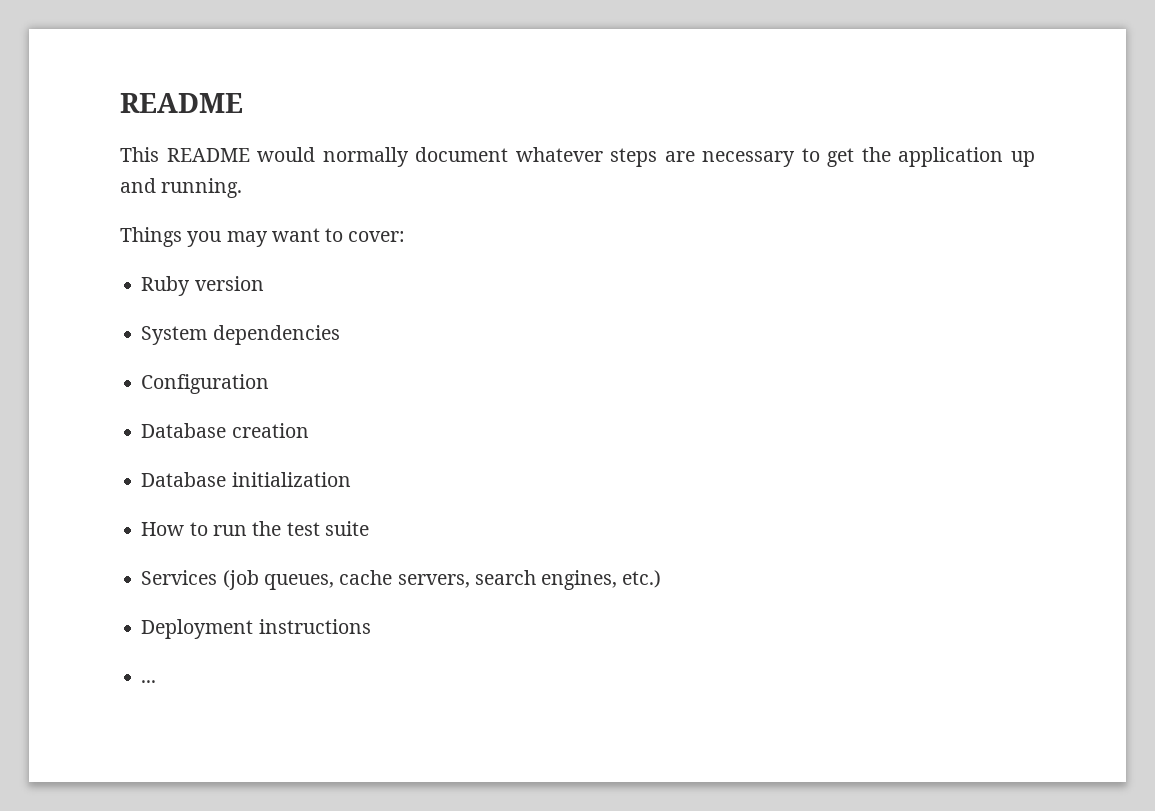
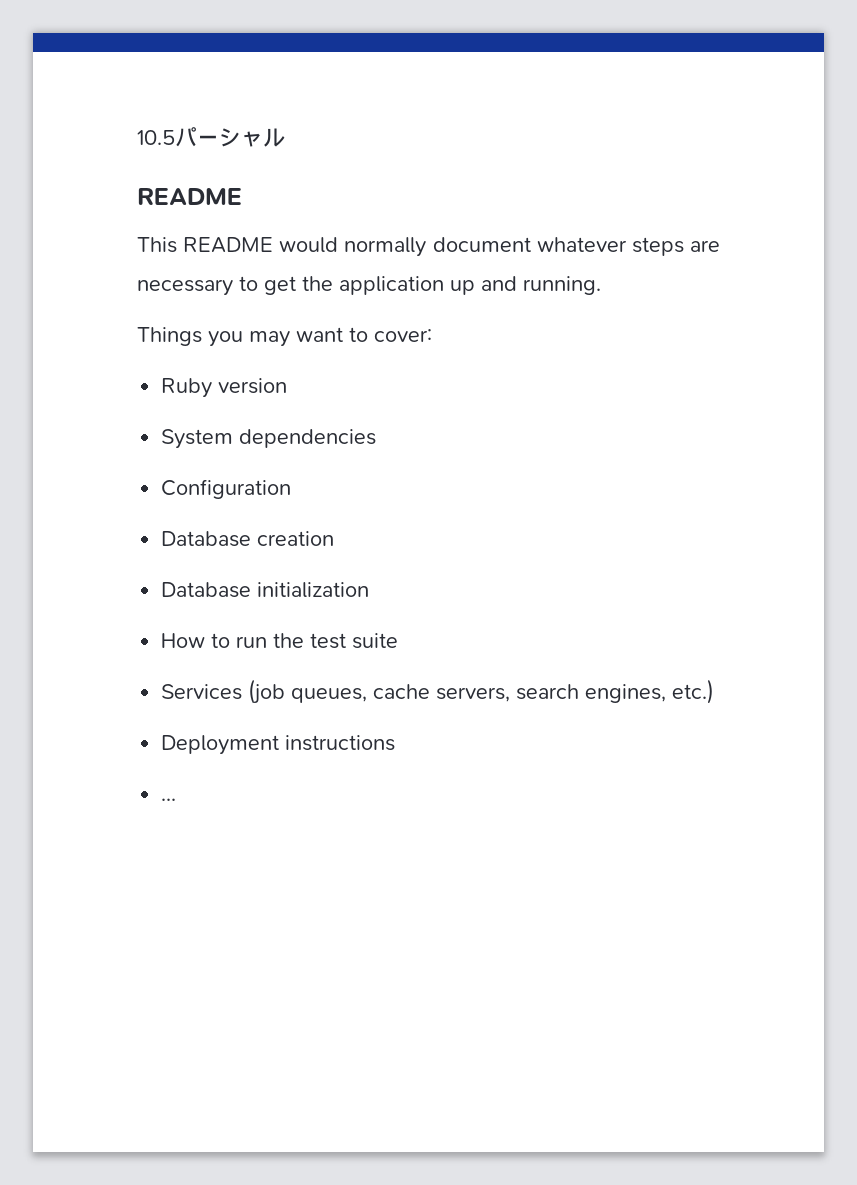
+ 10.5パーシャル

